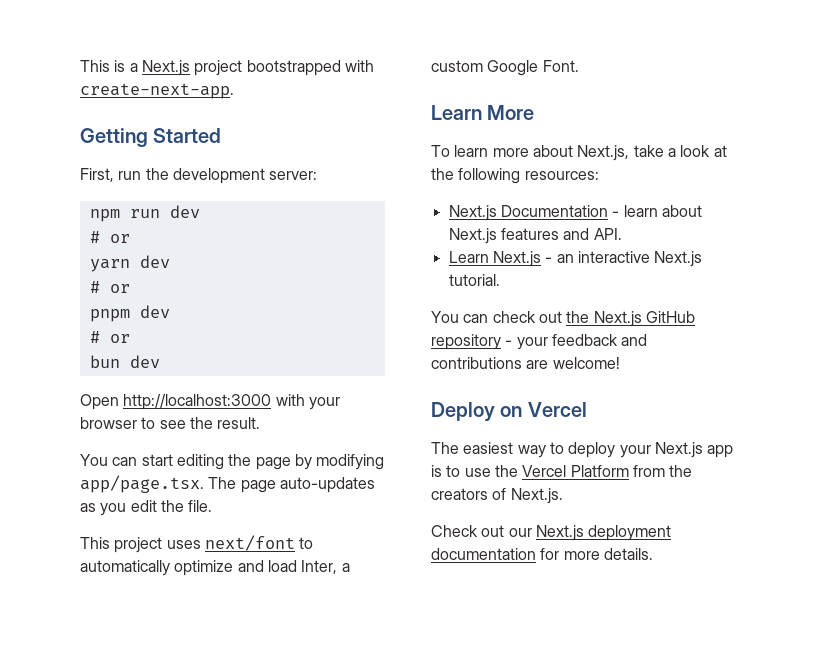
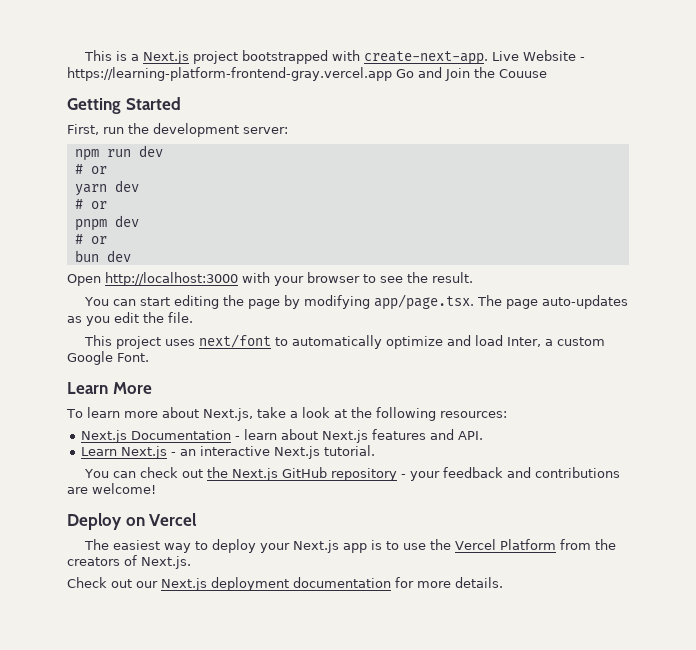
+ Live Website - https://learning-platform-frontend-gray.vercel.app Go and Join the Couuse

